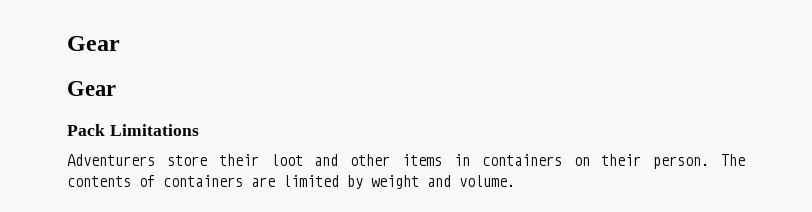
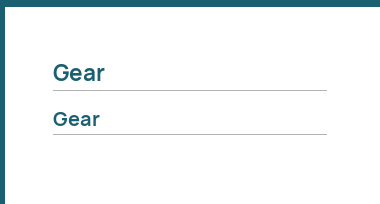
- Pack Limitations
- Adventurers store their loot and other items in containers on their person. The contents of containers are limited by weight and volume.

